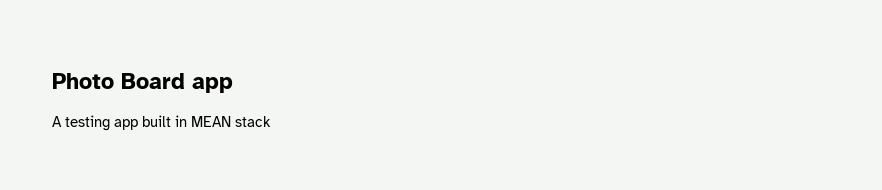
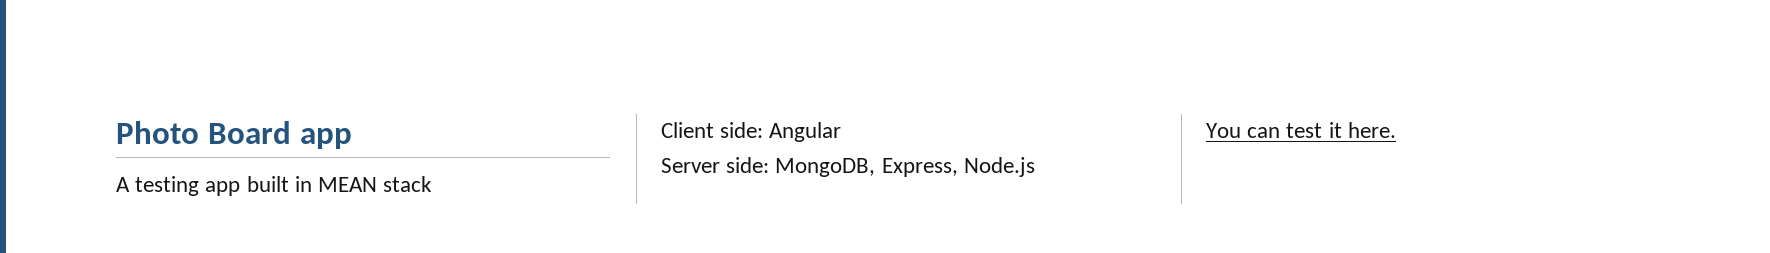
+ Client side: Angular
+ Server side: MongoDB, Express, Node.js
+ You can test it here.

